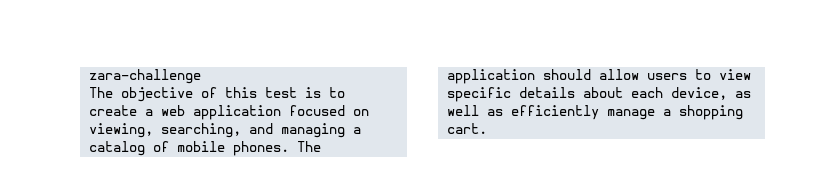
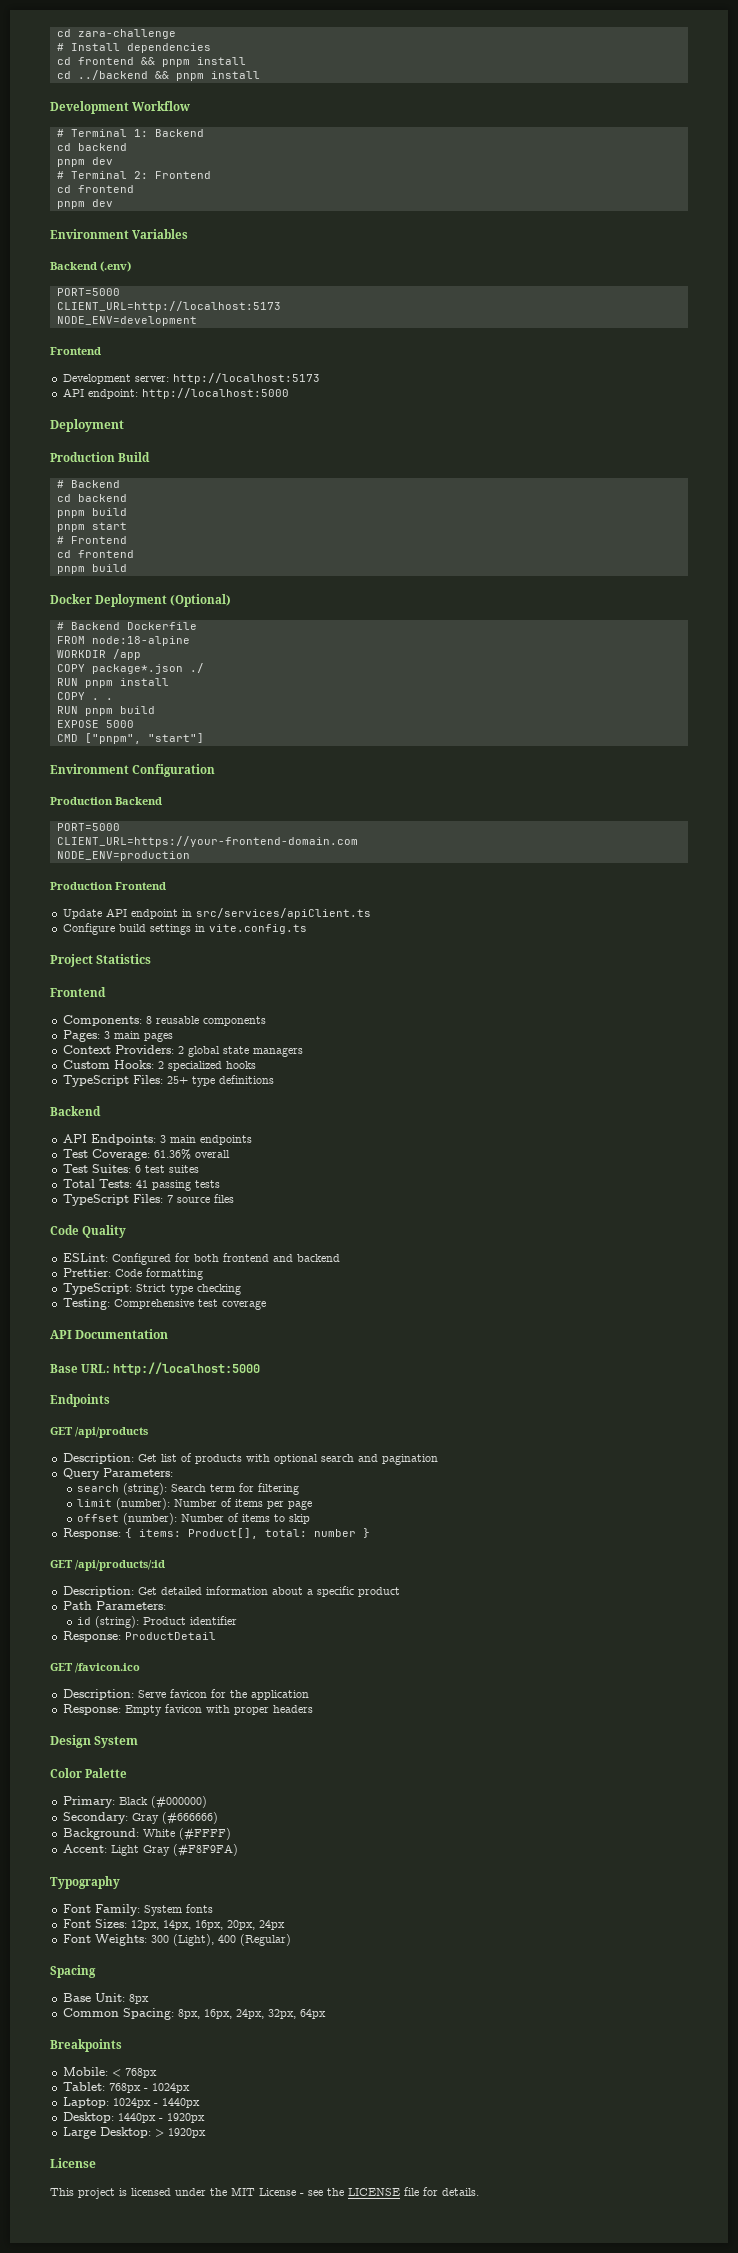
- zara-challenge
+ cd zara-challenge
- The objective of this test is to create a web application focused on viewing, searching, and managing a catalog of mobile phones. The application should allow users to view specific details about each device, as well as efficiently manage a shopping cart.
+ # Install dependencies
+ cd frontend && pnpm install
+ cd ../backend && pnpm install
+ Development Workflow
+ # Terminal 1: Backend
+ cd backend
+ pnpm dev
+ # Terminal 2: Frontend
+ cd frontend
+ pnpm dev
+ Environment Variables
+ Backend (.env)
+ PORT=5000
+ CLIENT_URL=http://localhost:5173
+ NODE_ENV=development
+ Frontend
+ Development server: http://localhost:5173
+ API endpoint: http://localhost:5000
+ Deployment
+ Production Build
+ # Backend
+ cd backend
+ pnpm build
+ pnpm start
+ # Frontend
+ cd frontend
+ pnpm build
+ Docker Deployment (Optional)
+ # Backend Dockerfile
+ FROM node:18-alpine
+ WORKDIR /app
+ COPY package*.json ./
+ RUN pnpm install
+ COPY . .
+ RUN pnpm build
+ EXPOSE 5000
+ CMD ["pnpm", "start"]
+ Environment Configuration
+ Production Backend
+ PORT=5000
+ CLIENT_URL=https://your-frontend-domain.com
+ NODE_ENV=production
+ Production Frontend
+ Update API endpoint in src/services/apiClient.ts
+ Configure build settings in vite.config.ts
+ Project Statistics
+ Frontend
+ Components: 8 reusable components
+ Pages: 3 main pages
+ Context Providers: 2 global state managers
+ Custom Hooks: 2 specialized hooks
+ TypeScript Files: 25+ type definitions
+ Backend
+ API Endpoints: 3 main endpoints
+ Test Coverage: 61.36% overall
+ Test Suites: 6 test suites
+ Total Tests: 41 passing tests
+ TypeScript Files: 7 source files
+ Code Quality
+ ESLint: Configured for both frontend and backend
+ Prettier: Code formatting
+ TypeScript: Strict type checking
+ Testing: Comprehensive test coverage
+ API Documentation
+ Base URL: http://localhost:5000
+ Endpoints
+ GET /api/products
+ Description: Get list of products with optional search and pagination
+ Query Parameters:
+ search (string): Search term for filtering
+ limit (number): Number of items per page
+ offset (number): Number of items to skip
+ Response: { items: Product[], total: number }
+ GET /api/products/:id
+ Description: Get detailed information about a specific product
+ Path Parameters:
+ id (string): Product identifier
+ Response: ProductDetail
+ GET /favicon.ico
+ Description: Serve favicon for the application
+ Response: Empty favicon with proper headers
+ Design System
+ Color Palette
+ Primary: Black (#000000)
+ Secondary: Gray (#666666)
+ Background: White (#FFFF)
+ Accent: Light Gray (#F8F9FA)
+ Typography
+ Font Family: System fonts
+ Font Sizes: 12px, 14px, 16px, 20px, 24px
+ Font Weights: 300 (Light), 400 (Regular)
+ Spacing
+ Base Unit: 8px
+ Common Spacing: 8px, 16px, 24px, 32px, 64px
+ Breakpoints
+ Mobile: < 768px
+ Tablet: 768px - 1024px
+ Laptop: 1024px - 1440px
+ Desktop: 1440px - 1920px
+ Large Desktop: > 1920px
+ License
+ This project is licensed under the MIT License - see the LICENSE file for details.

